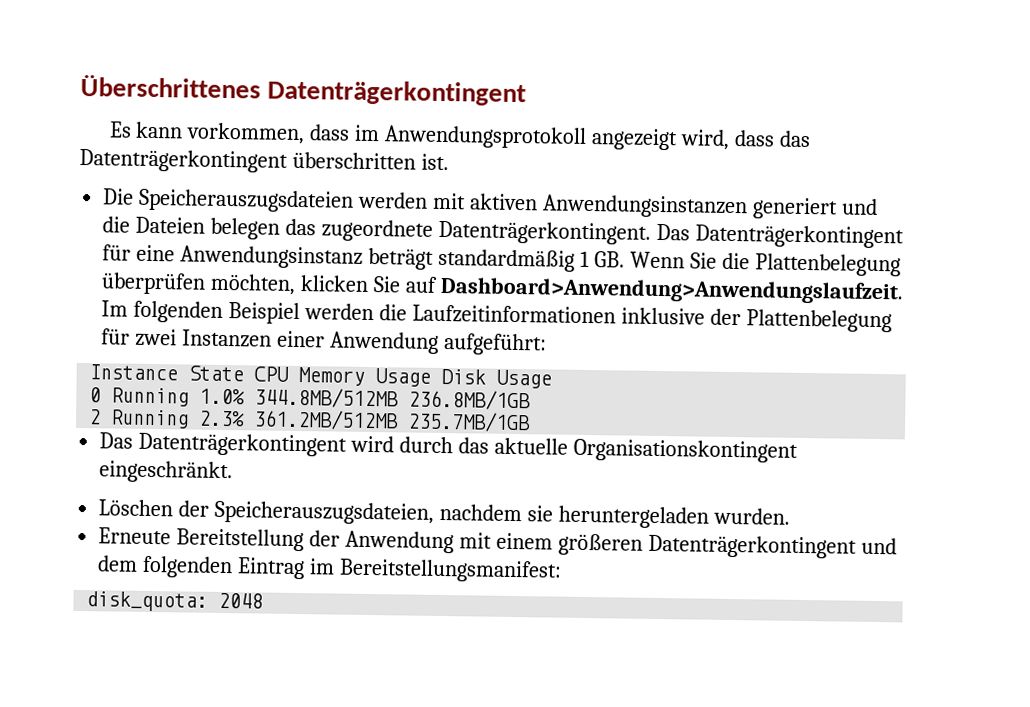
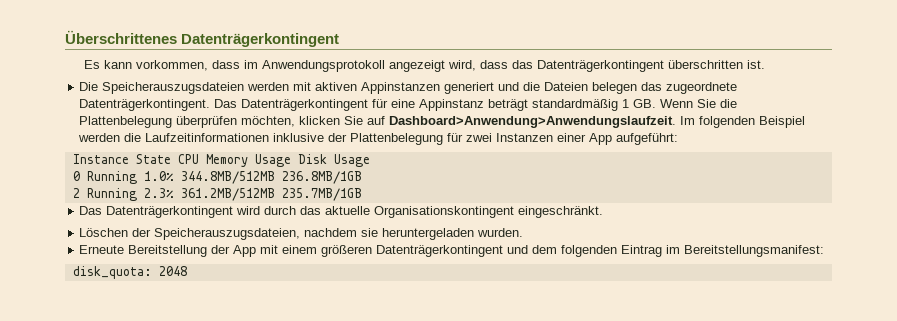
- Die Speicherauszugsdateien werden mit aktiven Anwendungsinstanzen generiert und die Dateien belegen das zugeordnete Datenträgerkontingent.
+ Die Speicherauszugsdateien werden mit aktiven Appinstanzen generiert und die Dateien belegen das zugeordnete Datenträgerkontingent.
- Das Datenträgerkontingent für eine Anwendungsinstanz beträgt standardmäßig 1 GB. Wenn Sie die Plattenbelegung überprüfen möchten, klicken Sie auf Dashboard>Anwendung>Anwendungslaufzeit.
+ Das Datenträgerkontingent für eine Appinstanz beträgt standardmäßig 1 GB. Wenn Sie die Plattenbelegung überprüfen möchten, klicken Sie auf Dashboard>Anwendung>Anwendungslaufzeit.
- Im folgenden Beispiel werden die Laufzeitinformationen inklusive der Plattenbelegung für zwei Instanzen einer Anwendung aufgeführt:
+ Im folgenden Beispiel werden die Laufzeitinformationen inklusive der Plattenbelegung für zwei Instanzen einer App aufgeführt:
- Erneute Bereitstellung der Anwendung mit einem größeren Datenträgerkontingent und dem folgenden Eintrag im Bereitstellungsmanifest:
+ Erneute Bereitstellung der App mit einem größeren Datenträgerkontingent und dem folgenden Eintrag im Bereitstellungsmanifest:

